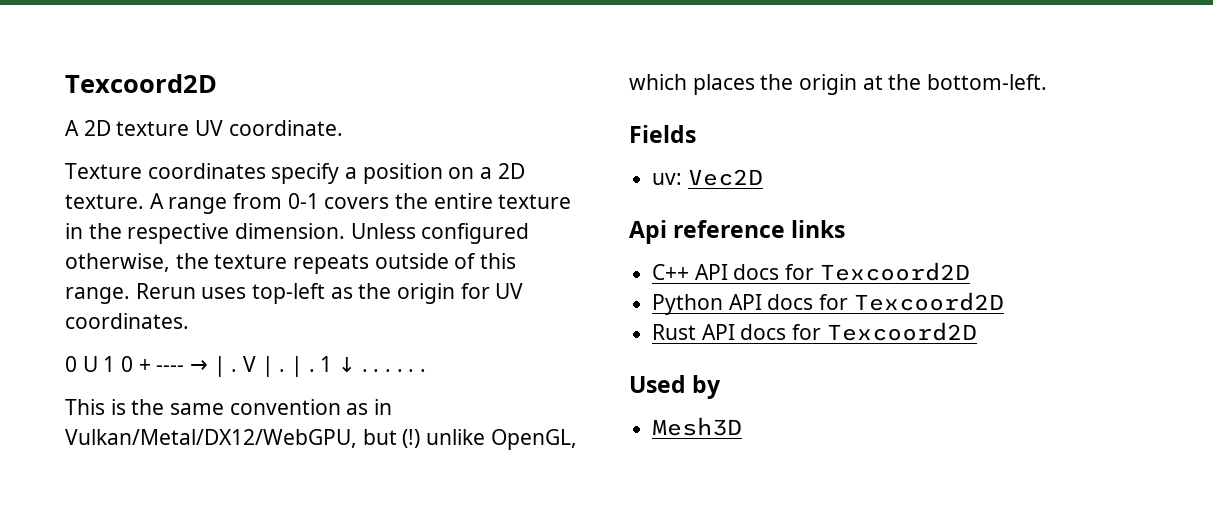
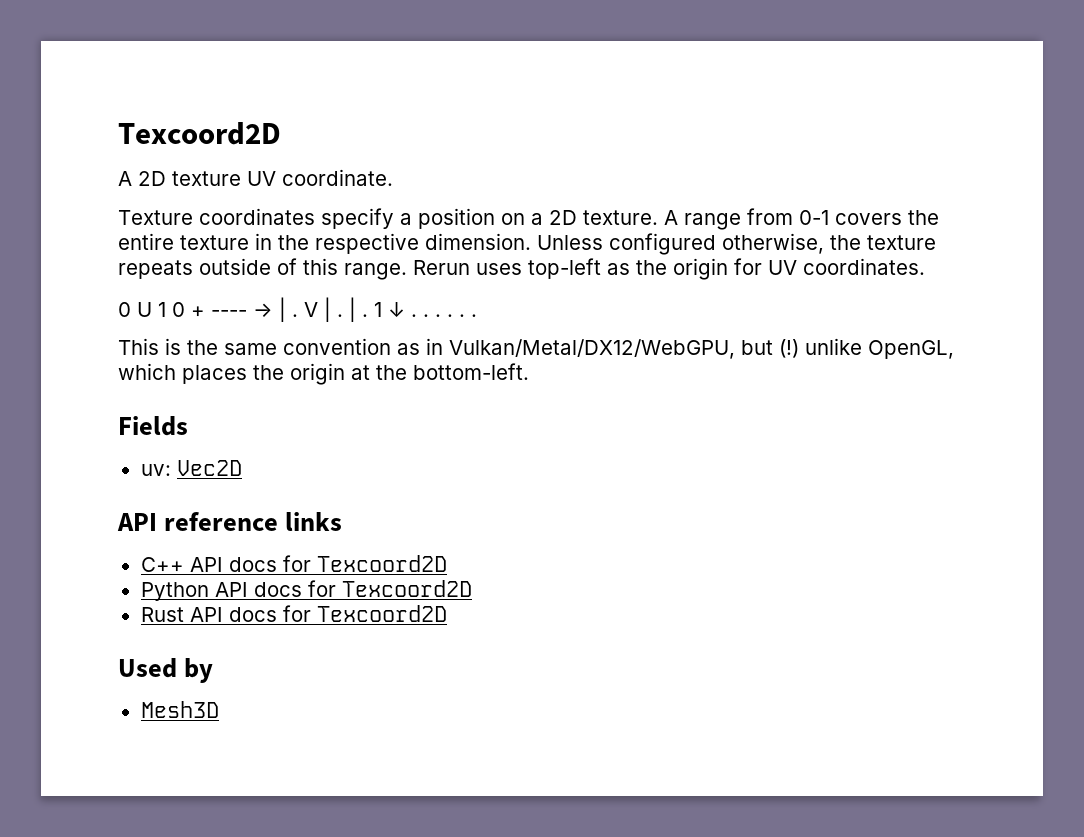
- Api reference links
+ API reference links

